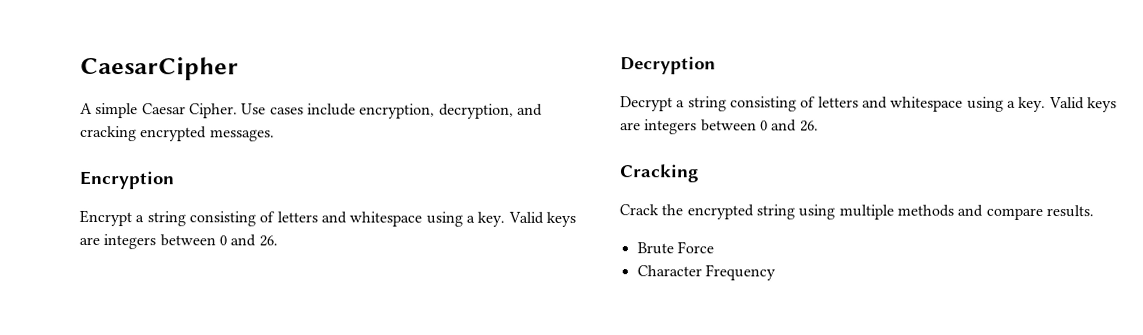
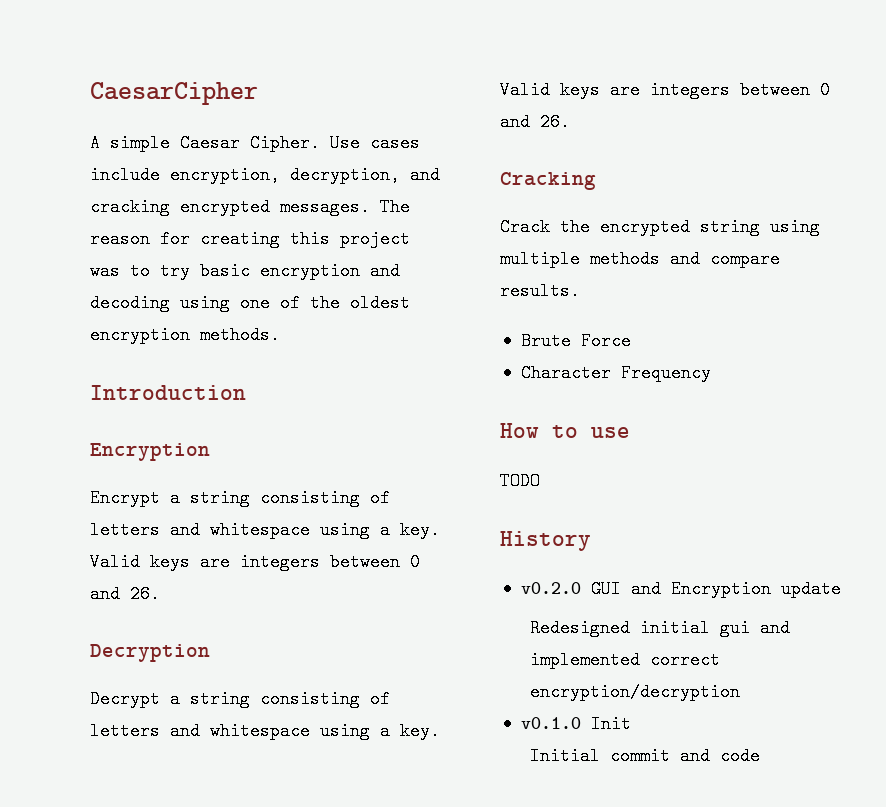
+ The reason for creating this project was to try basic encryption and decoding using one of the oldest encryption methods.
+ Introduction
+ How to use
+ TODO
+ History
+ v0.2.0 GUI and Encryption update
+ Redesigned initial gui and implemented correct encryption/decryption
+ v0.1.0 Init
+ Initial commit and code

